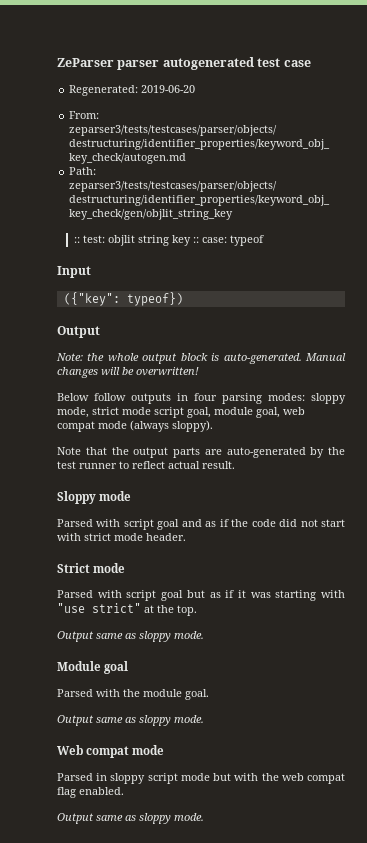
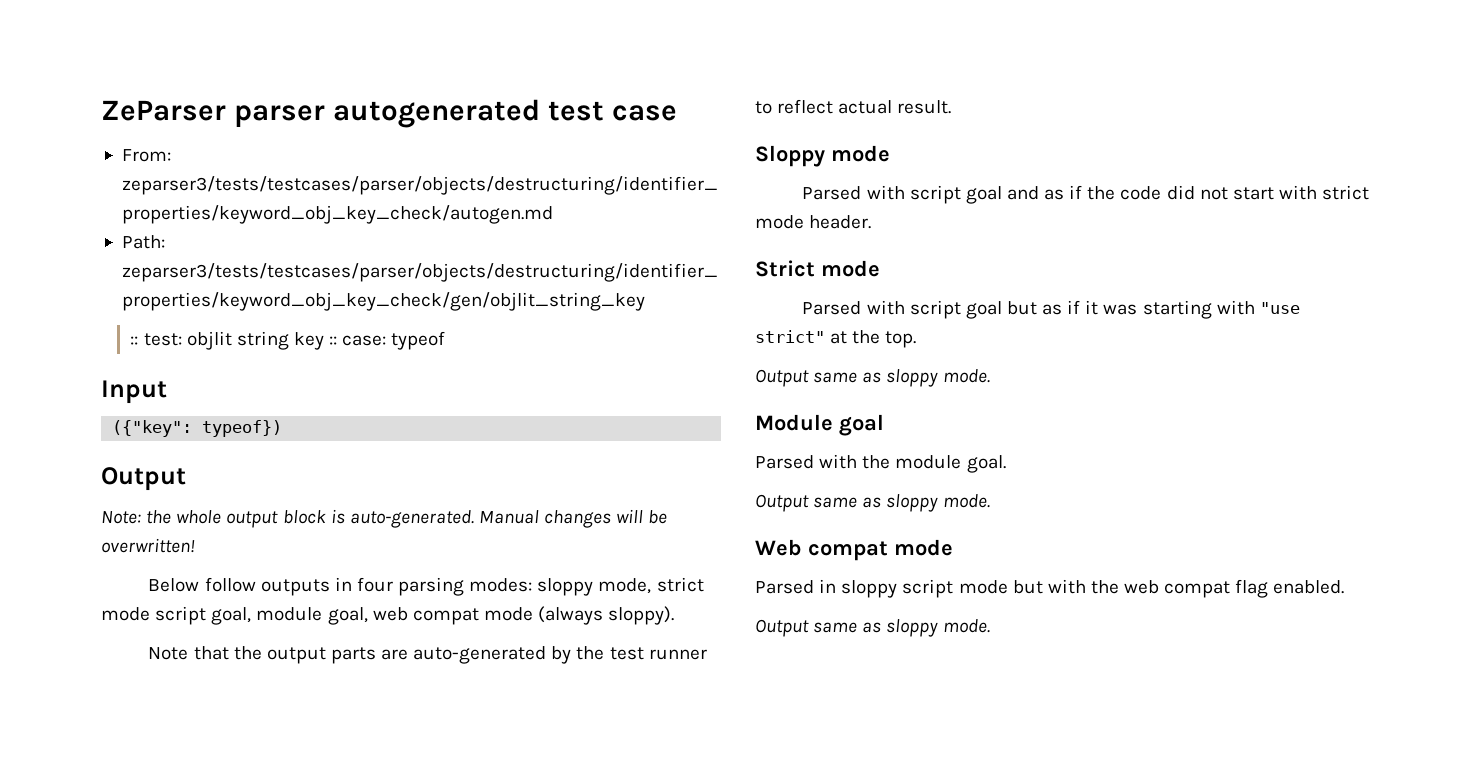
- Regenerated: 2019-06-20

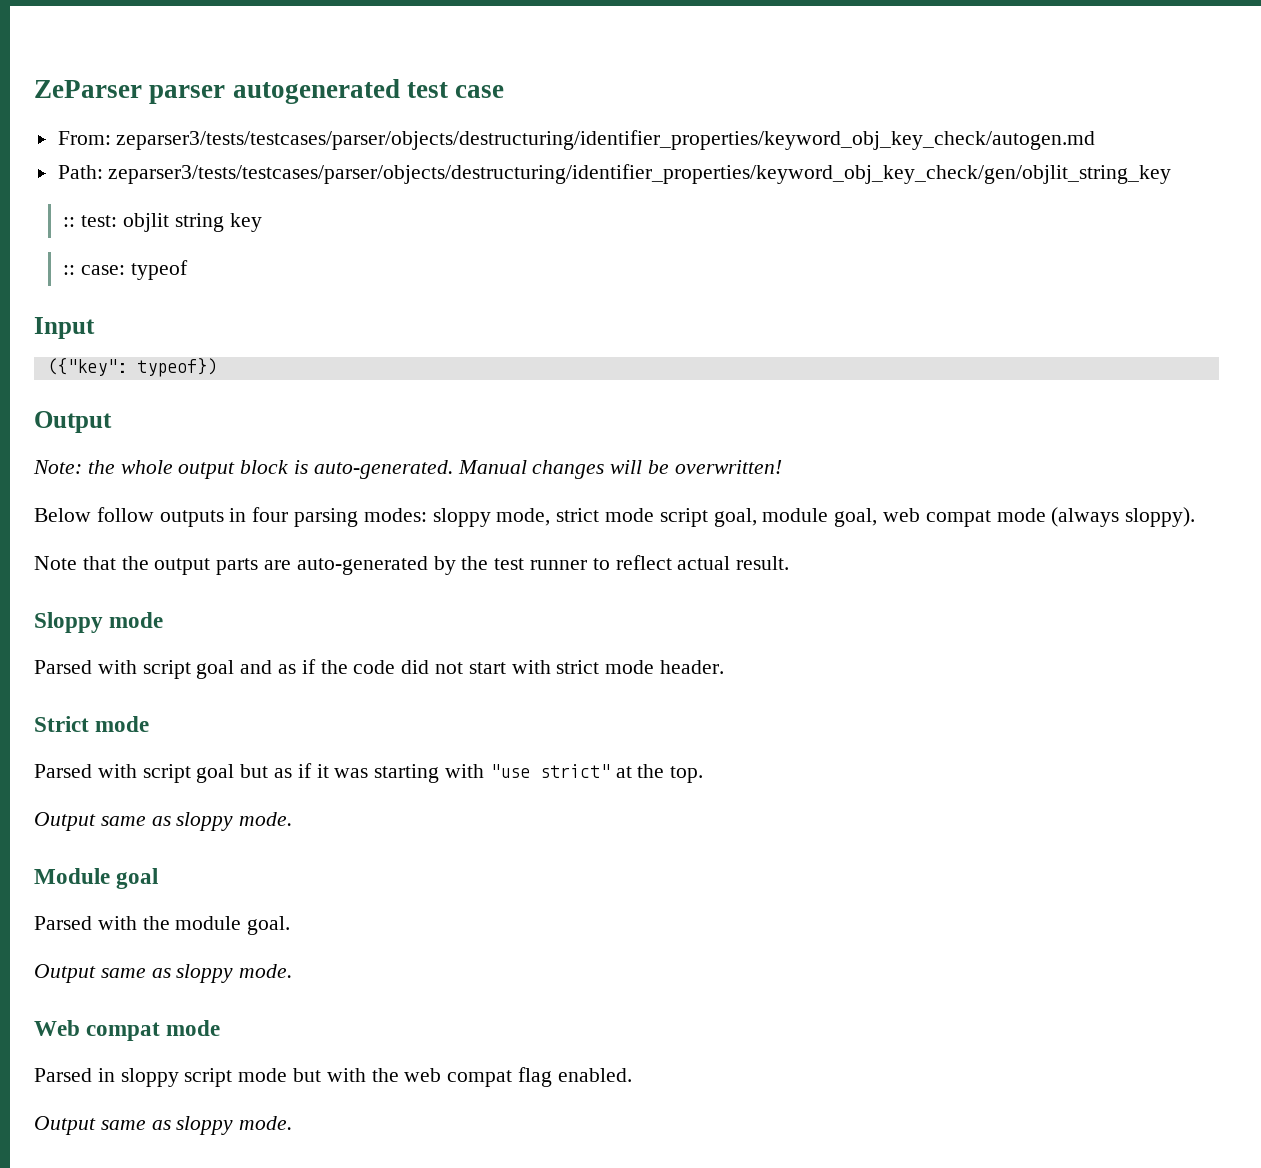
- :: test: objlit string key :: case: typeof
+ :: test: objlit string key
+ :: case: typeof

